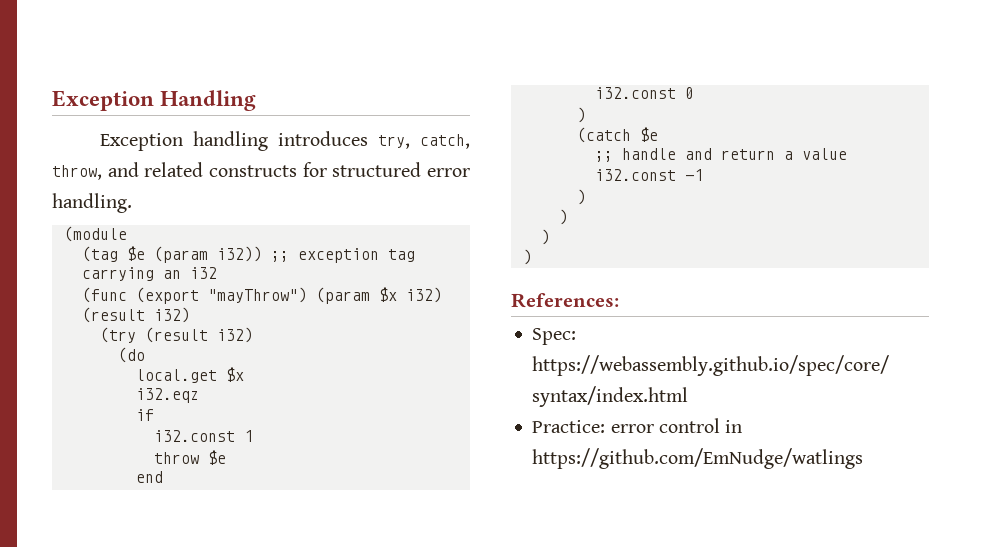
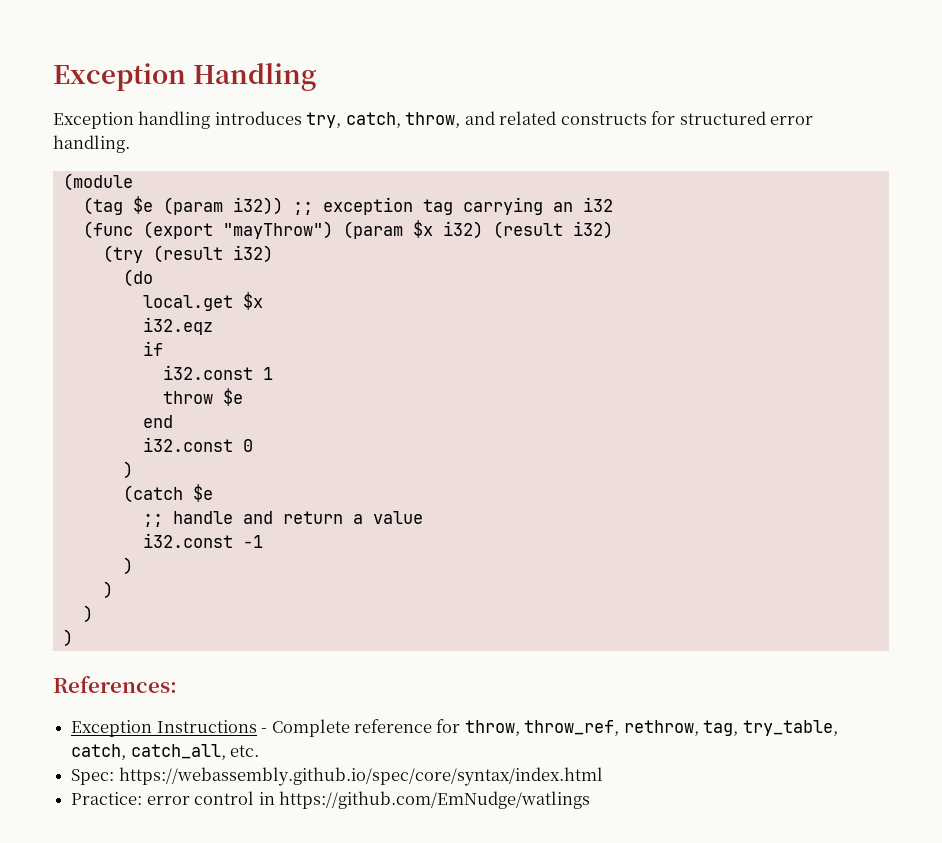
+ Exception Instructions - Complete reference for throw, throw_ref, rethrow, tag, try_table, catch, catch_all, etc.

